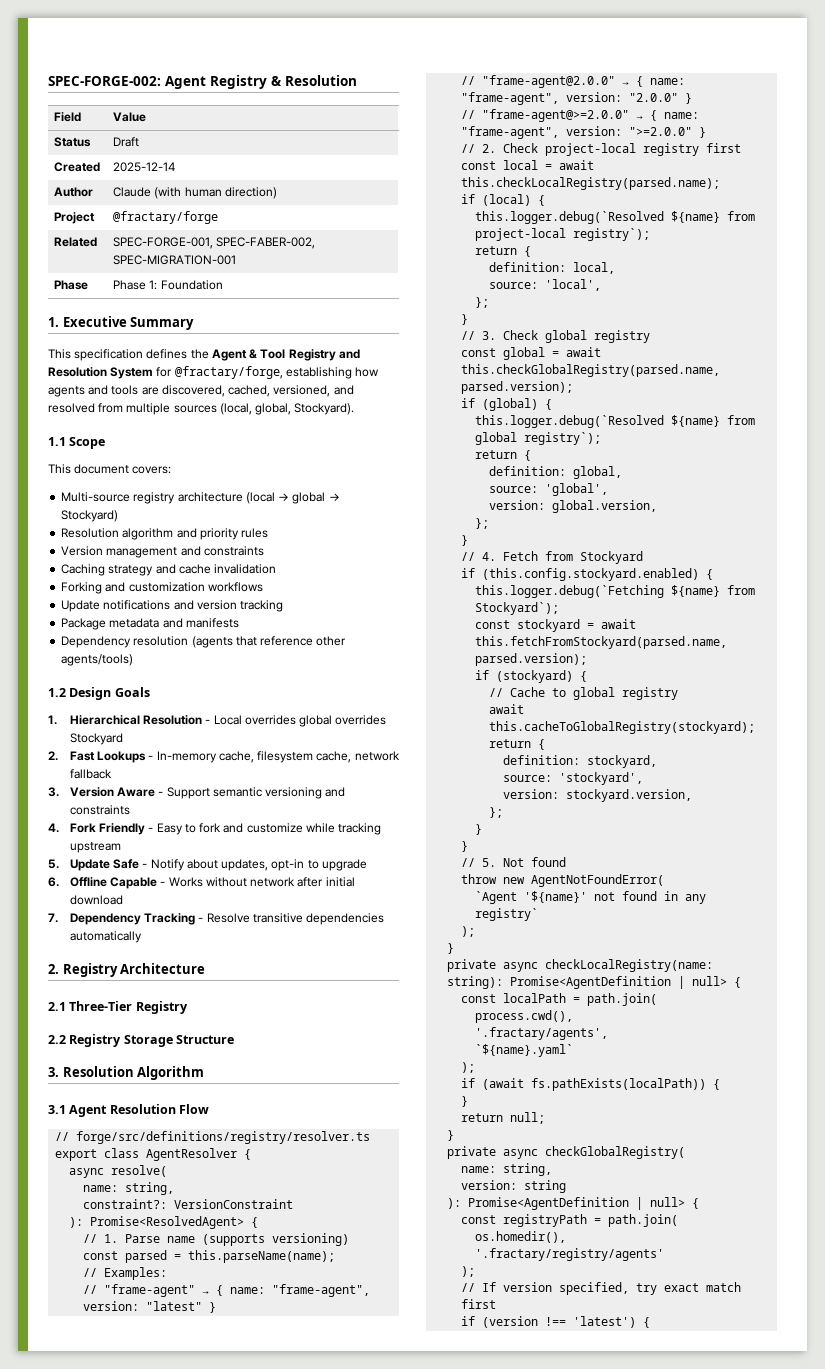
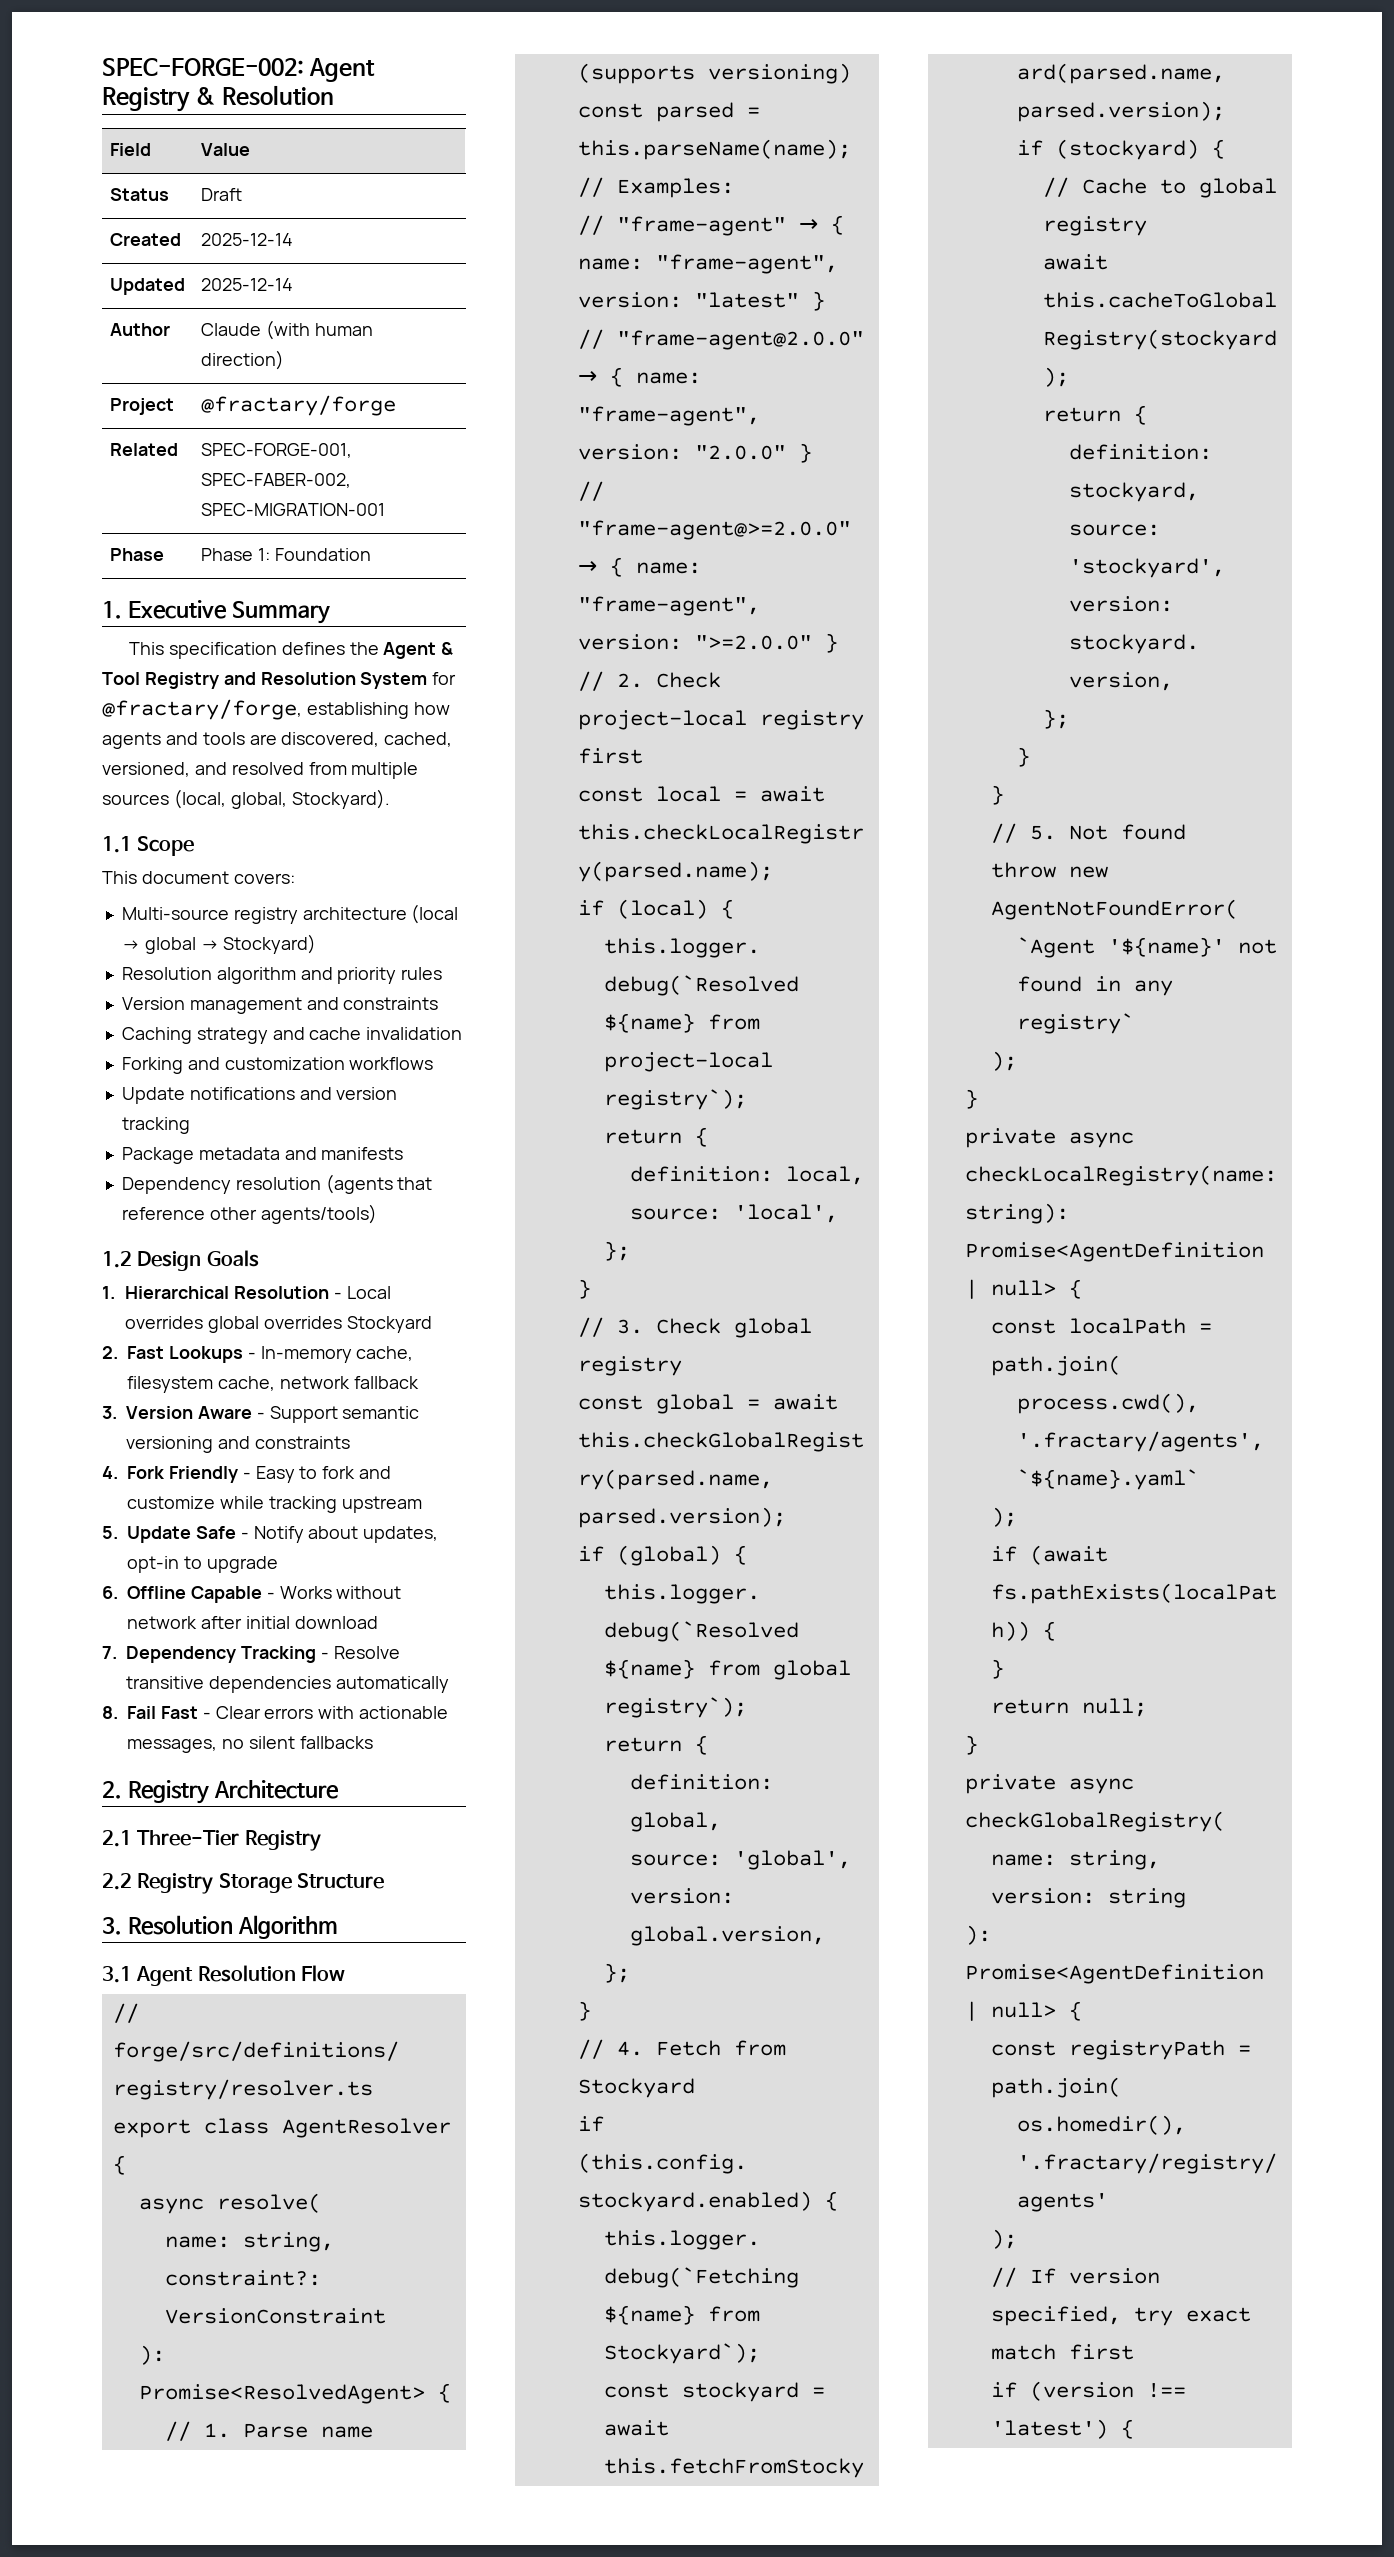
+ Updated | 2025-12-14
+ 8. Fail Fast - Clear errors with actionable messages, no silent fallbacks

